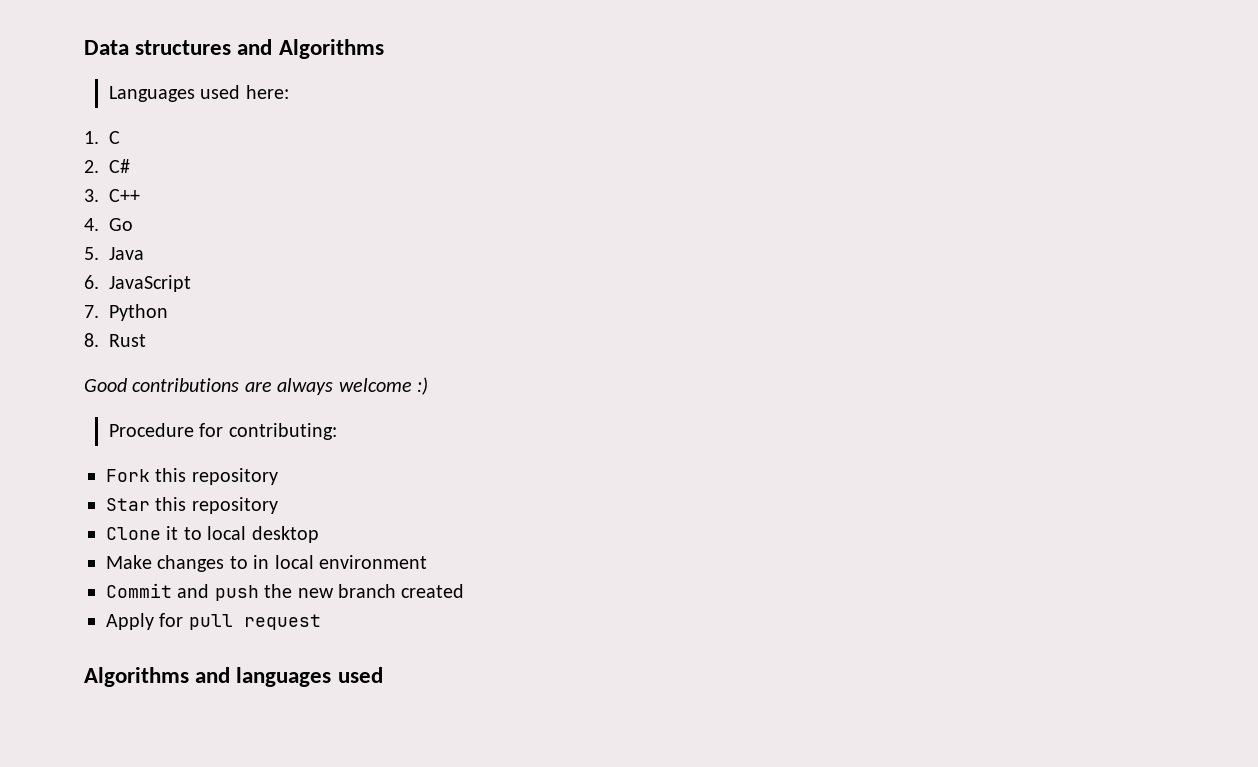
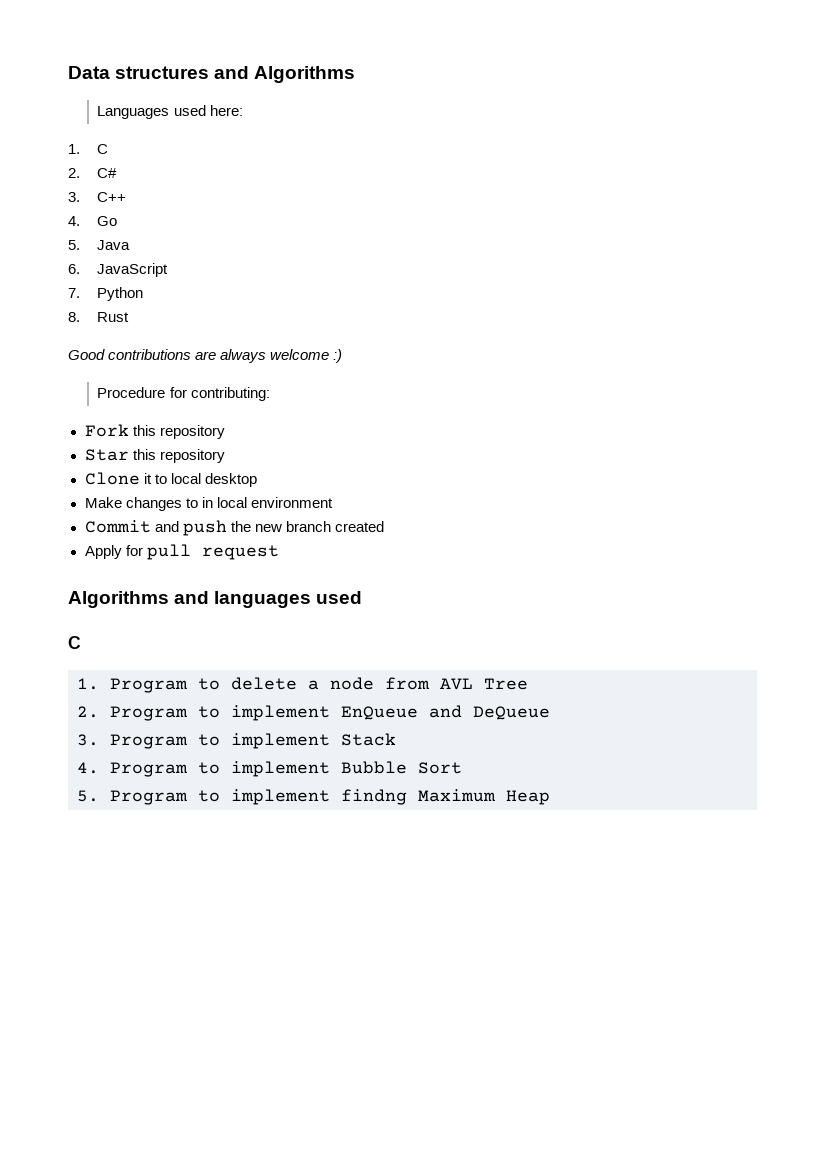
  Algorithms and languages used
+ C
+ 1. Program to delete a node from AVL Tree
+ 2. Program to implement EnQueue and DeQueue
+ 3. Program to implement Stack
+ 4. Program to implement Bubble Sort
+ 5. Program to implement findng Maximum Heap

